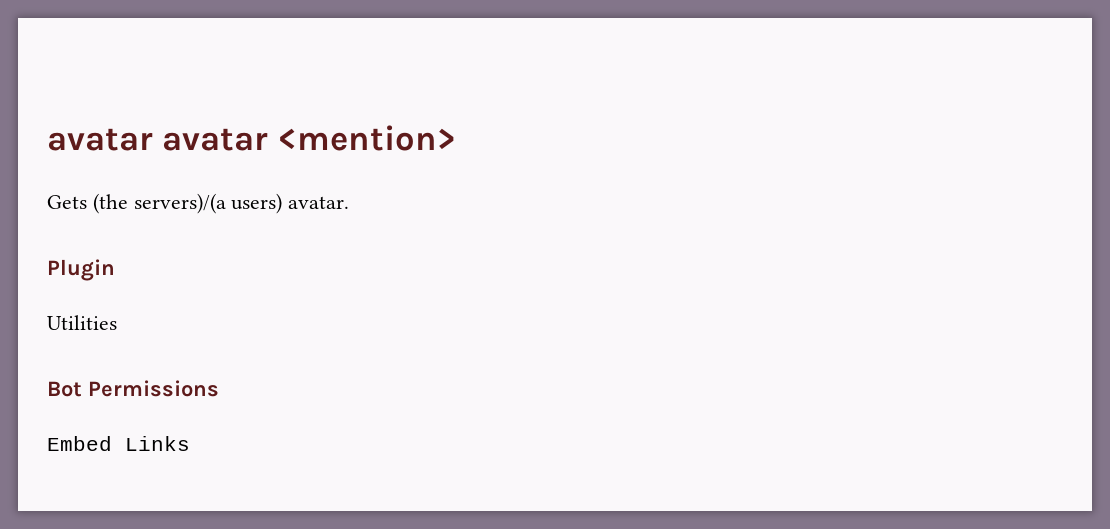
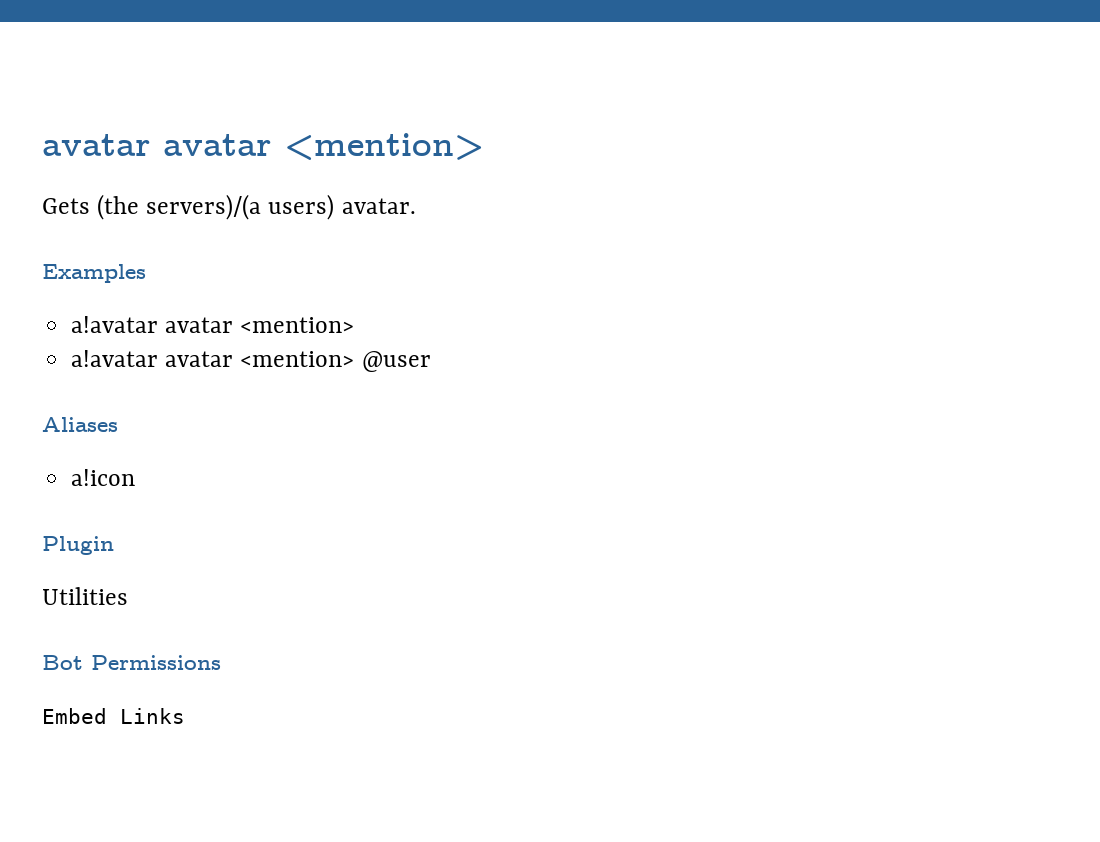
+ Examples
+ a!avatar avatar <mention>
+ a!avatar avatar <mention> @user
+ Aliases
+ a!icon

